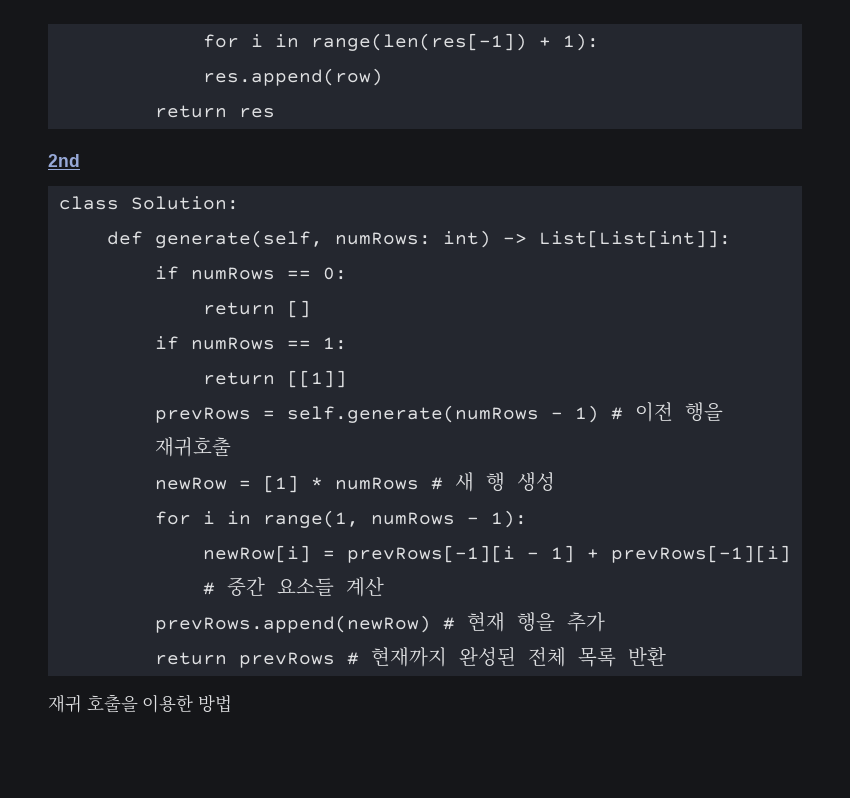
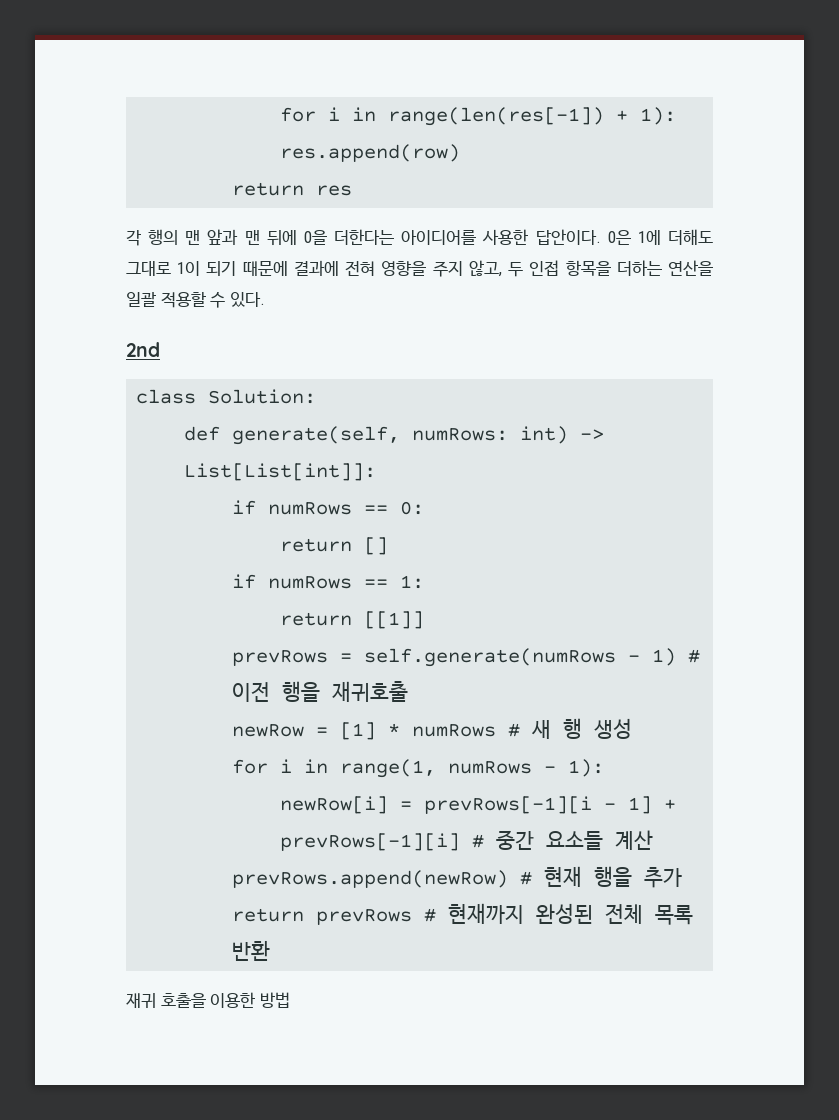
+ 각 행의 맨 앞과 맨 뒤에 0을 더한다는 아이디어를 사용한 답안이다. 0은 1에 더해도 그대로 1이 되기 때문에 결과에 전혀 영향을 주지 않고, 두 인접 항목을 더하는 연산을 일괄 적용할 수 있다.

